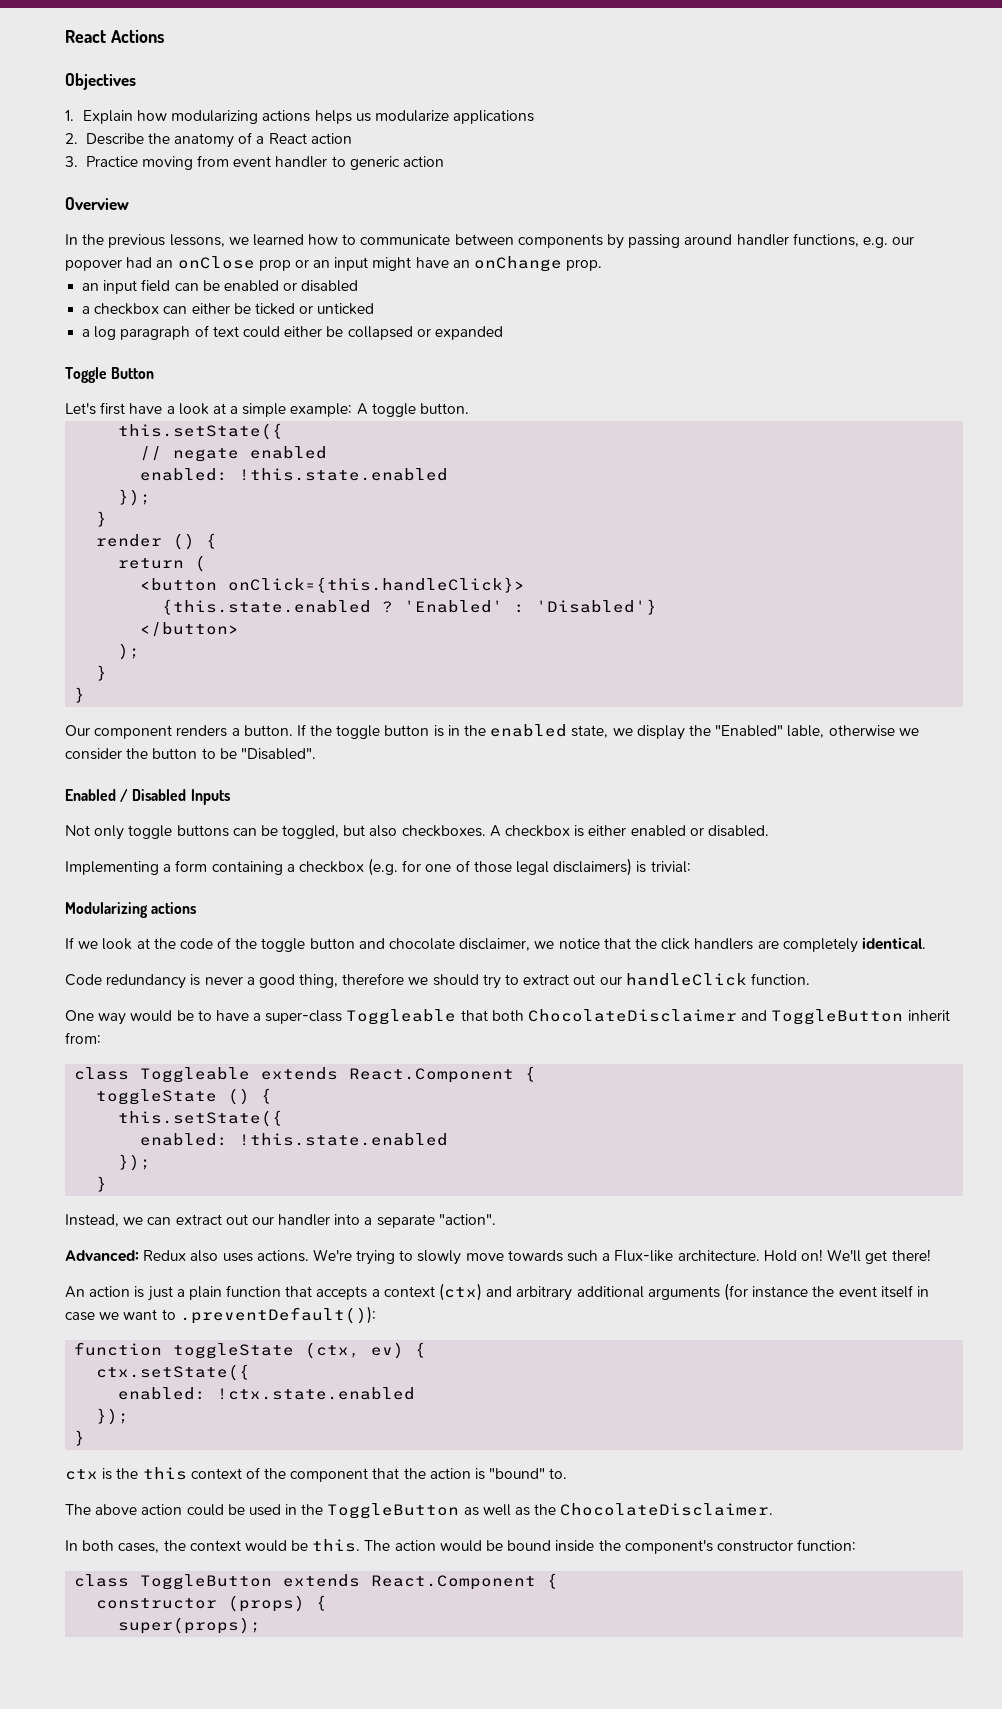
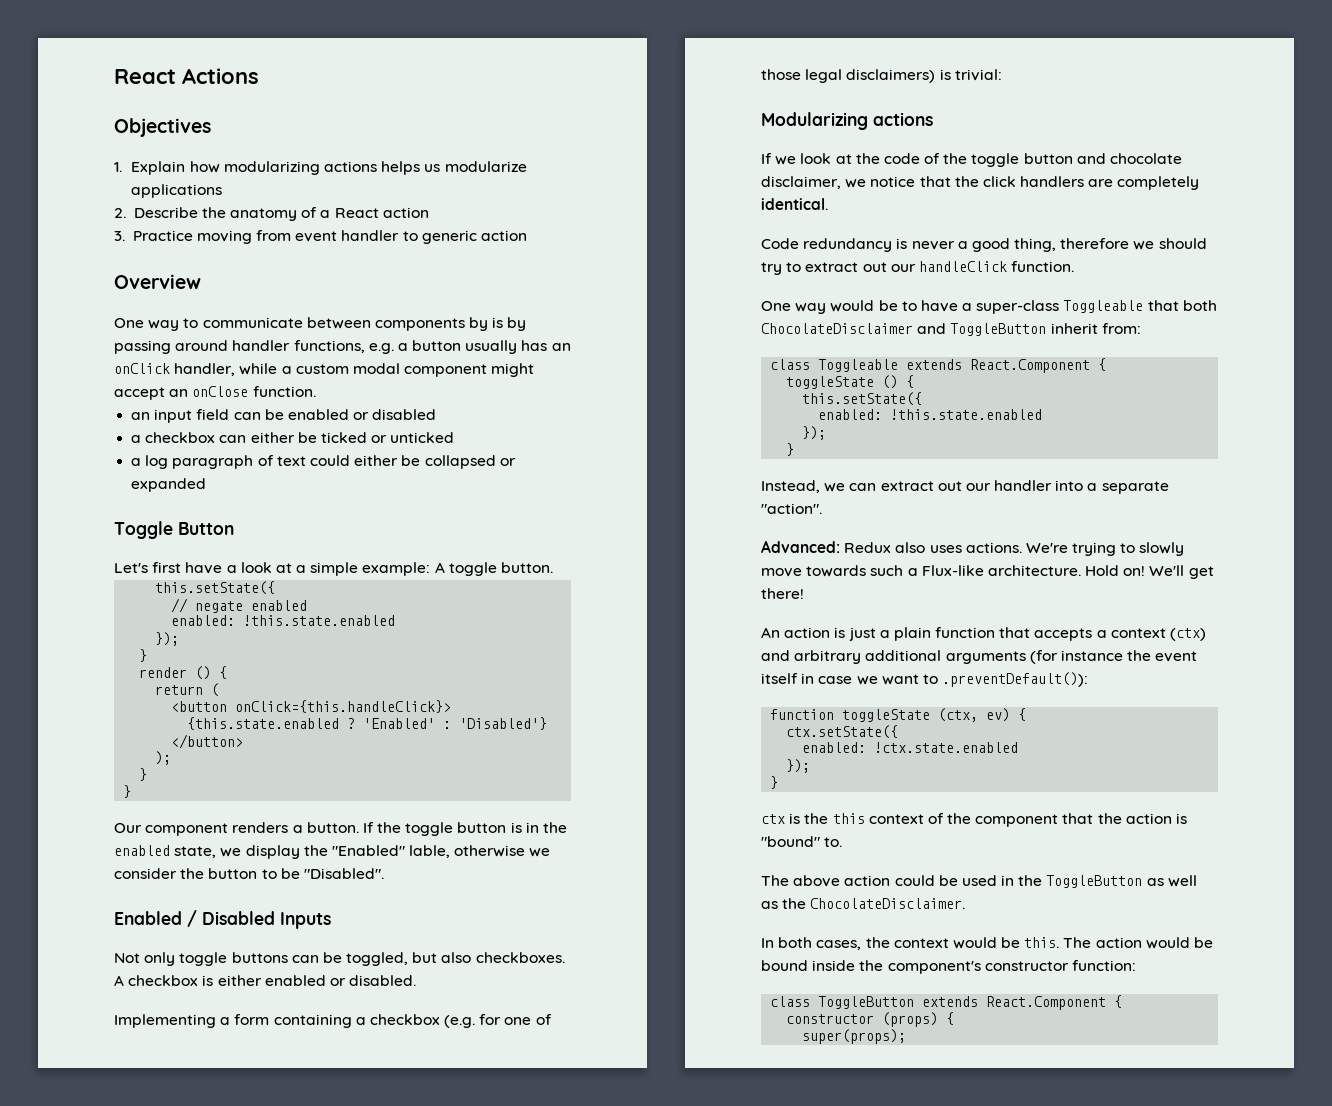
- In the previous lessons, we learned how to communicate between components by passing around handler functions, e.g. our popover had an onClose prop or an input might have an onChange prop.
+ One way to communicate between components by is by passing around handler functions, e.g. a button usually has an onClick handler, while a custom modal component might accept an onClose function.

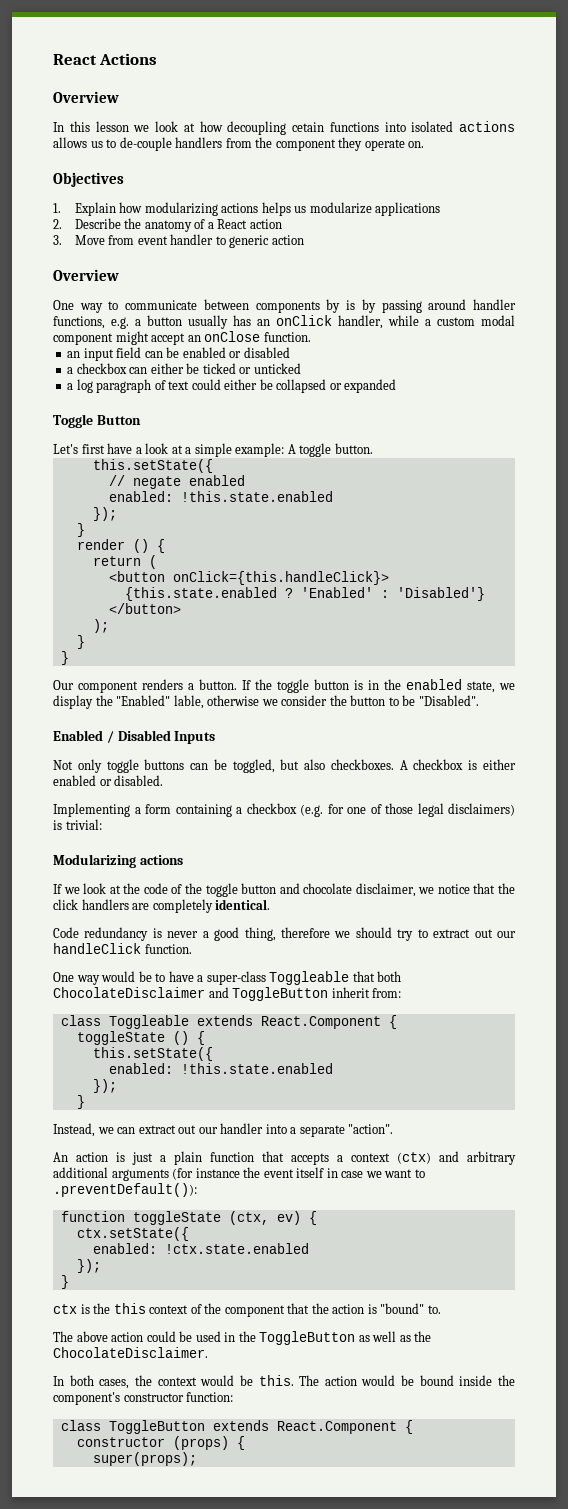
  React Actions
+ Overview
+ In this lesson we look at how decoupling cetain functions into isolated actions allows us to de-couple handlers from the component they operate on.
- 3. Practice moving from event handler to generic action
+ 3. Move from event handler to generic action
- Advanced: Redux also uses actions. We're trying to slowly move towards such a Flux-like architecture. Hold on! We'll get there!

